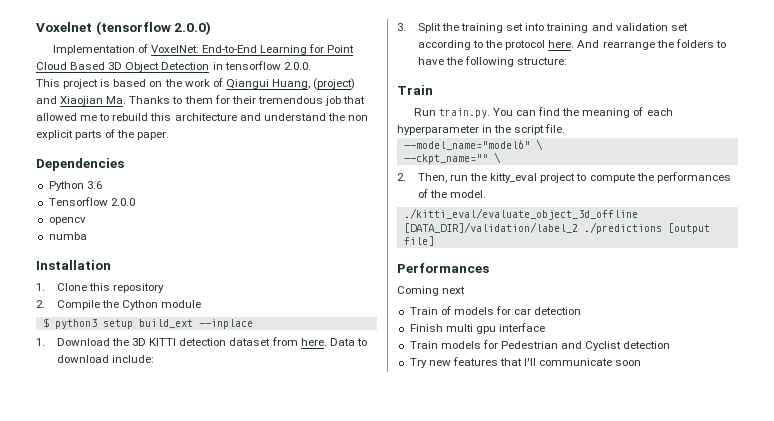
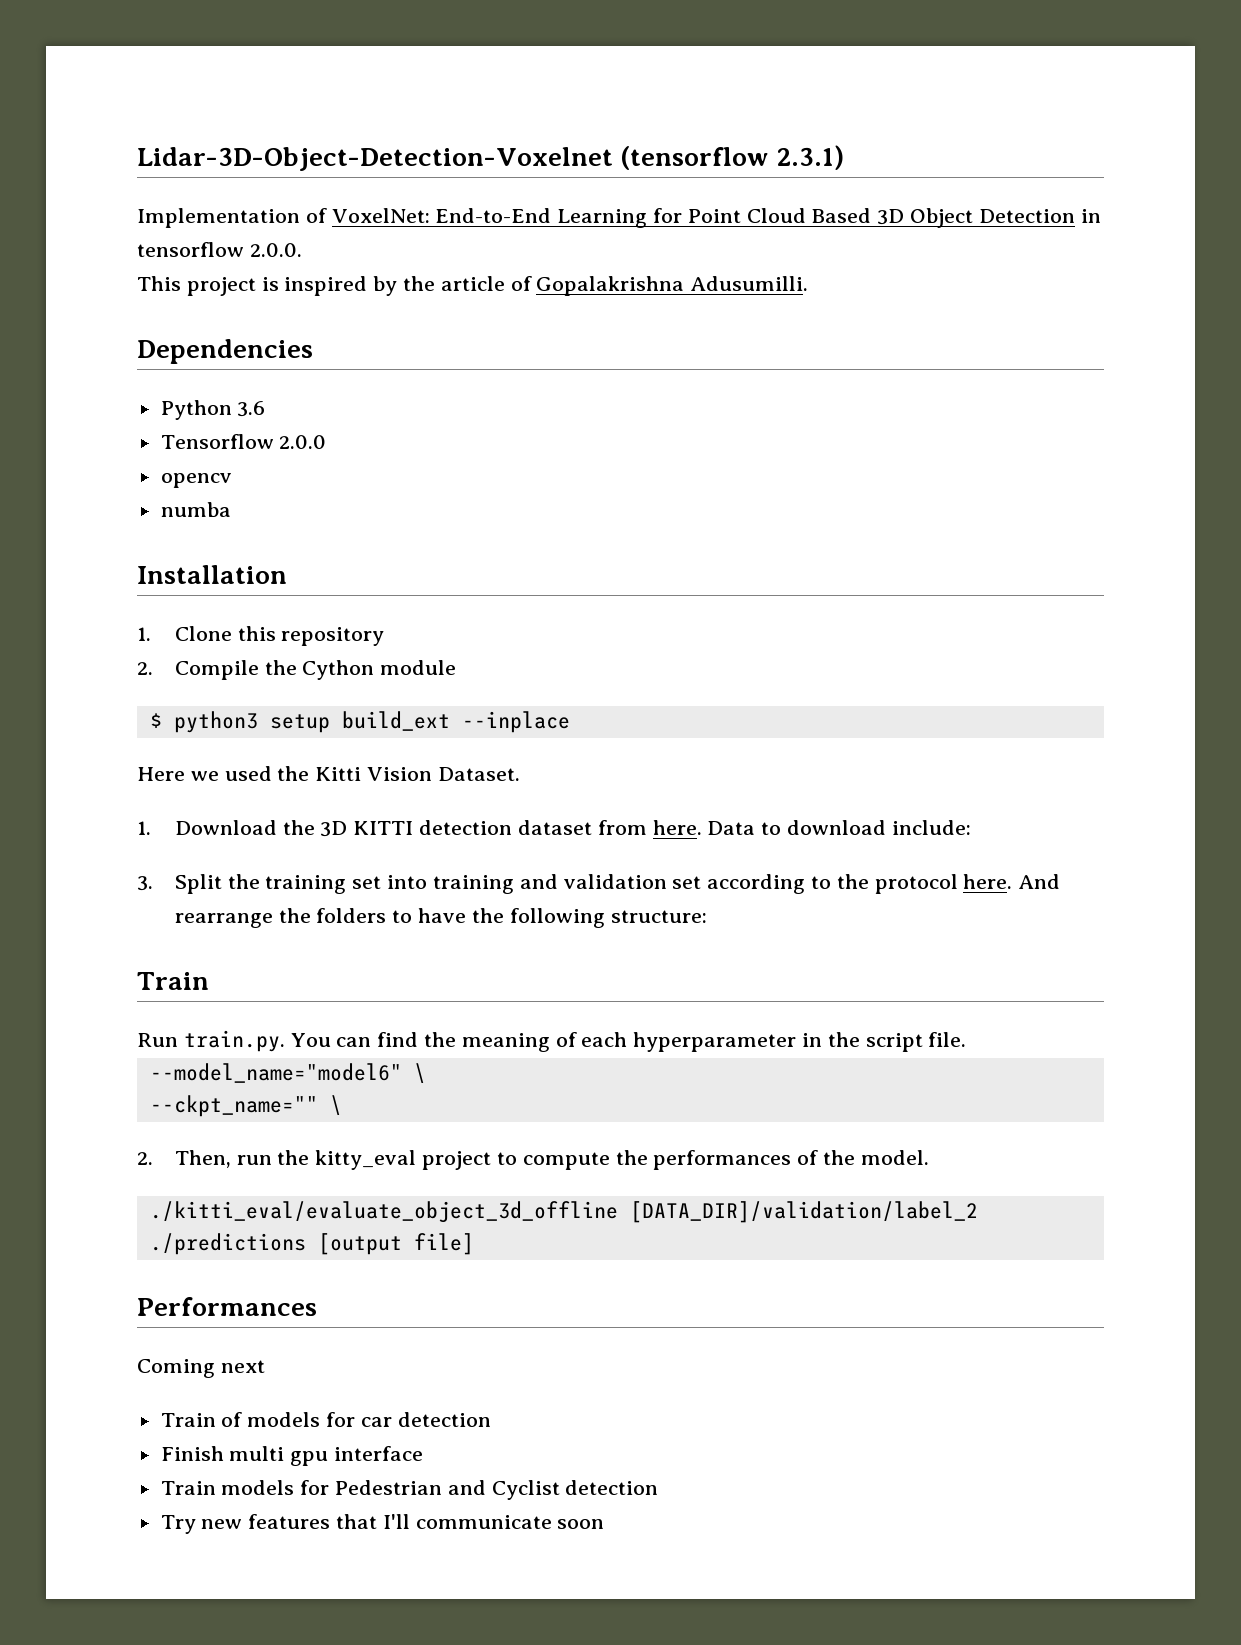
- Voxelnet (tensorflow 2.0.0)
+ Lidar-3D-Object-Detection-Voxelnet (tensorflow 2.3.1)
- This project is based on the work of Qiangui Huang, (project) and Xiaojian Ma. Thanks to them for their tremendous job that allowed me to rebuild this architecture and understand the non explicit parts of the paper.
+ This project is inspired by the article of Gopalakrishna Adusumilli.
+ Here we used the Kitti Vision Dataset.

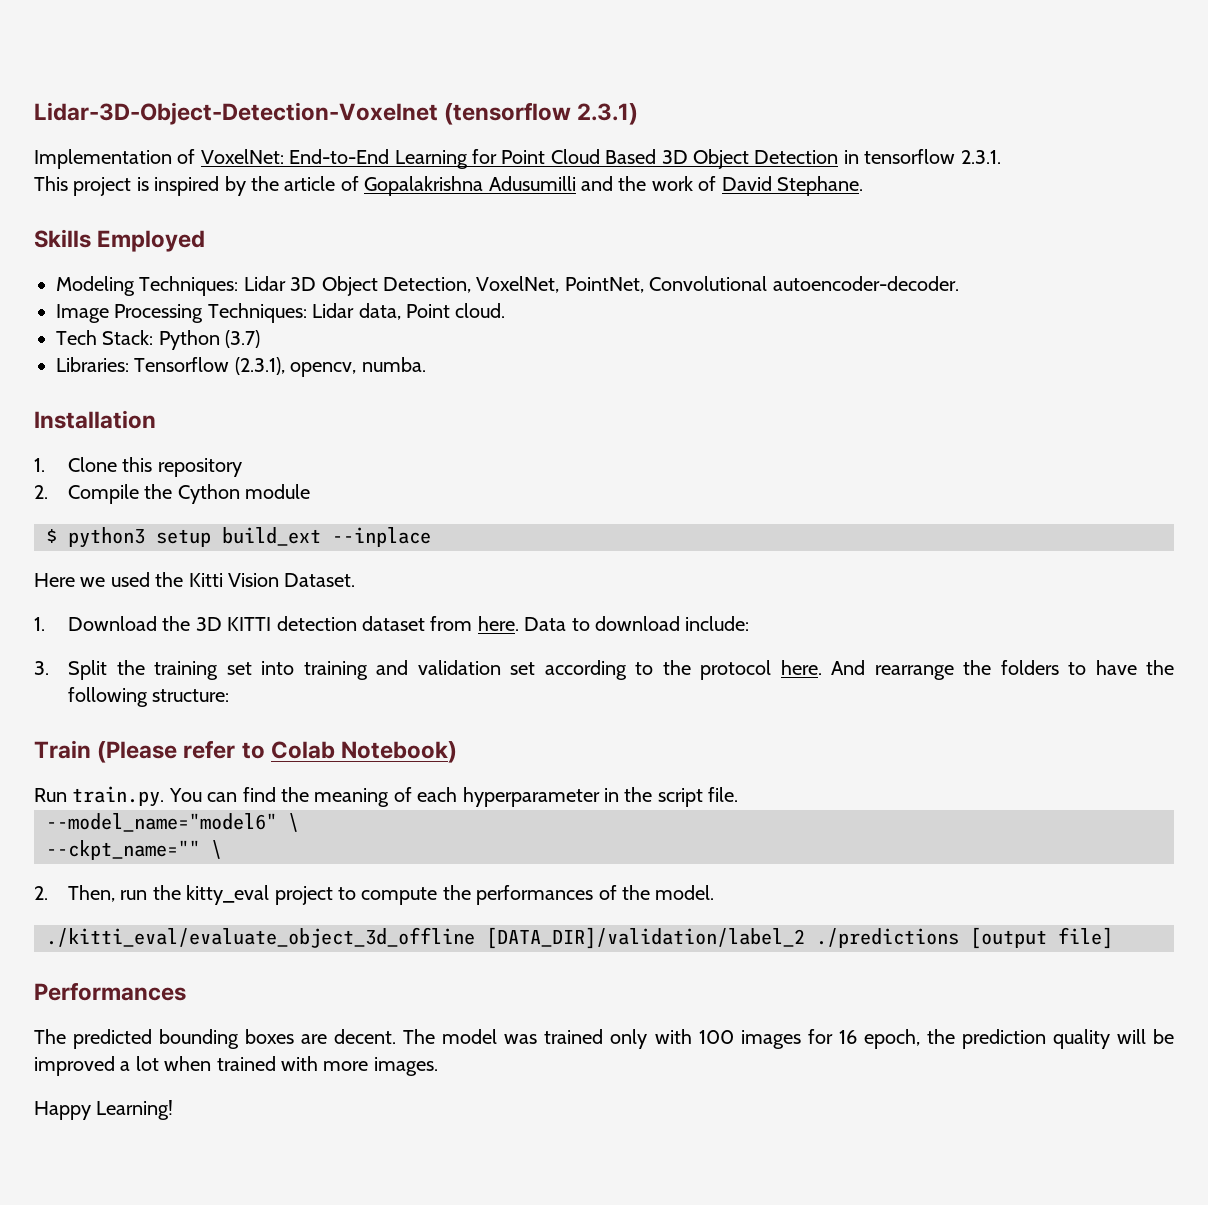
- Implementation of VoxelNet: End-to-End Learning for Point Cloud Based 3D Object Detection in tensorflow 2.0.0.
+ Implementation of VoxelNet: End-to-End Learning for Point Cloud Based 3D Object Detection in tensorflow 2.3.1.
- This project is inspired by the article of Gopalakrishna Adusumilli.
- Dependencies
- Python 3.6
- Tensorflow 2.0.0
- opencv
- numba
+ This project is inspired by the article of Gopalakrishna Adusumilli and the work of David Stephane.
+ Skills Employed
+ Modeling Techniques: Lidar 3D Object Detection, VoxelNet, PointNet, Convolutional autoencoder-decoder.
+ Image Processing Techniques: Lidar data, Point cloud.
+ Tech Stack: Python (3.7)
+ Libraries: Tensorflow (2.3.1), opencv, numba.
  And rearrange the folders to have the following structure:
- Train
+ Train (Please refer to Colab Notebook)
- Coming next
- Train of models for car detection
- Finish multi gpu interface
- Train models for Pedestrian and Cyclist detection
- Try new features that I'll communicate soon
+ The predicted bounding boxes are decent. The model was trained only with 100 images for 16 epoch, the prediction quality will be improved a lot when trained with more images.
+ Happy Learning!

